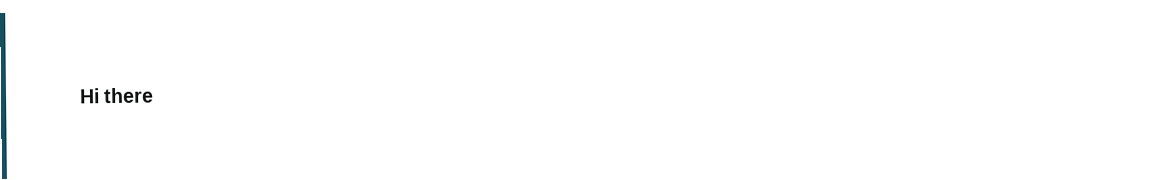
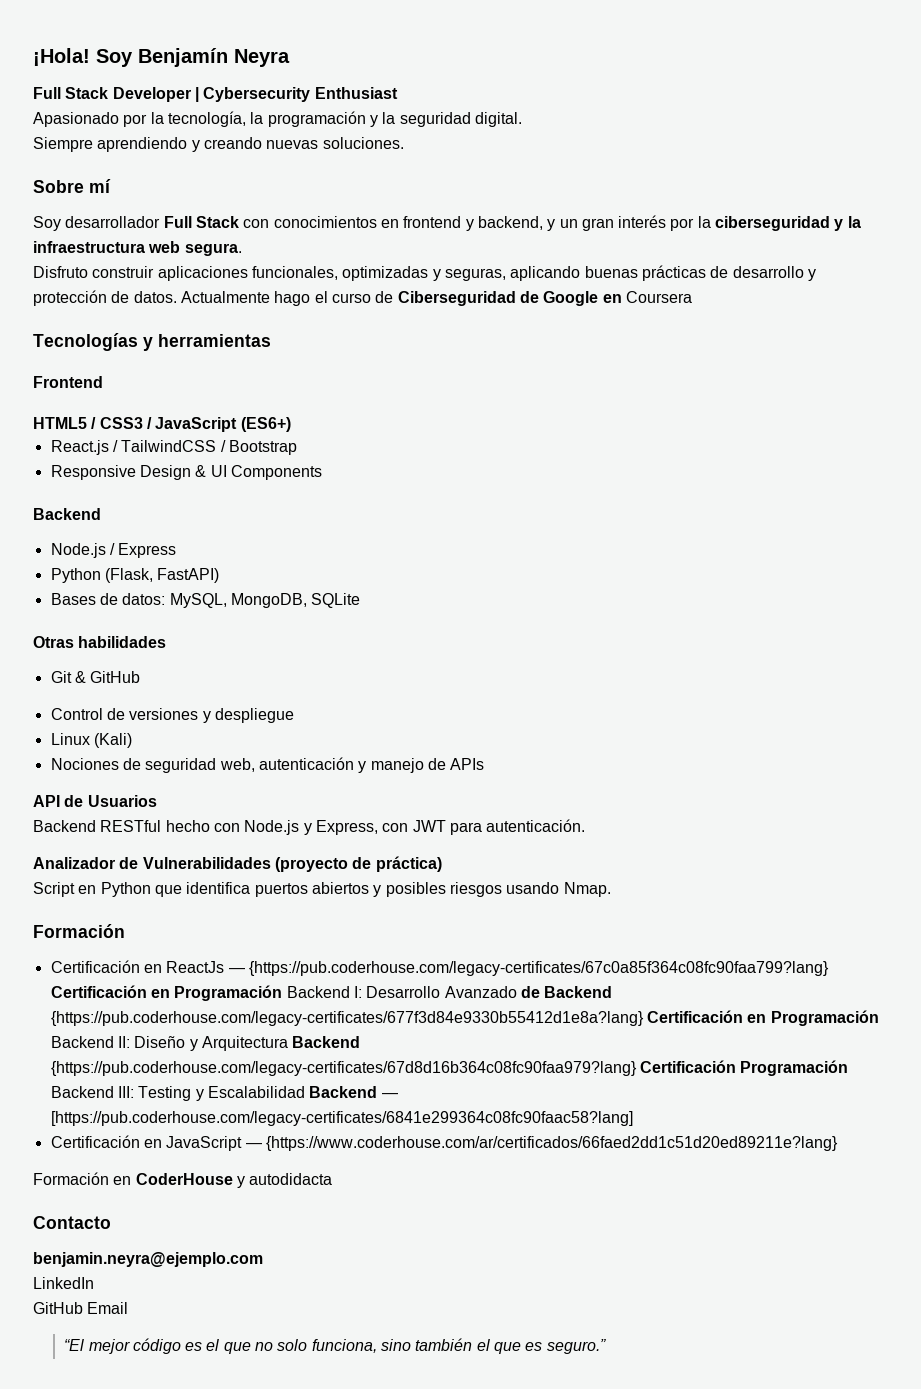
- Hi there
+ ¡Hola! Soy Benjamín Neyra
+ Full Stack Developer | Cybersecurity Enthusiast
+ Apasionado por la tecnología, la programación y la seguridad digital.
+ Siempre aprendiendo y creando nuevas soluciones.
+ Sobre mí
+ Soy desarrollador Full Stack con conocimientos en frontend y backend, y un gran interés por la ciberseguridad y la infraestructura web segura.
+ Disfruto construir aplicaciones funcionales, optimizadas y seguras, aplicando buenas prácticas de desarrollo y protección de datos. Actualmente hago el curso de Ciberseguridad de Google en Coursera
+ Tecnologías y herramientas
+ Frontend
+ HTML5 / CSS3 / JavaScript (ES6+)
+ React.js / TailwindCSS / Bootstrap
+ Responsive Design & UI Components
+ Backend
+ Node.js / Express
+ Python (Flask, FastAPI)
+ Bases de datos: MySQL, MongoDB, SQLite
+ Otras habilidades
+ Git & GitHub
+ Control de versiones y despliegue
+ Linux (Kali)
+ Nociones de seguridad web, autenticación y manejo de APIs
+ API de Usuarios
+ Backend RESTful hecho con Node.js y Express, con JWT para autenticación.
+ Analizador de Vulnerabilidades (proyecto de práctica)
+ Script en Python que identifica puertos abiertos y posibles riesgos usando Nmap.
+ Formación
+ Certificación en ReactJs — {https://pub.coderhouse.com/legacy-certificates/67c0a85f364c08fc90faa799?lang} Certificación en Programación Backend I: Desarrollo Avanzado de Backend {https://pub.coderhouse.com/legacy-certificates/677f3d84e9330b55412d1e8a?lang} Certificación en Programación Backend II: Diseño y Arquitectura Backend {https://pub.coderhouse.com/legacy-certificates/67d8d16b364c08fc90faa979?lang} Certificación Programación Backend III: Testing y Escalabilidad Backend — [https://pub.coderhouse.com/legacy-certificates/6841e299364c08fc90faac58?lang]
+ Certificación en JavaScript — {https://www.coderhouse.com/ar/certificados/66faed2dd1c51d20ed89211e?lang}
+ Formación en CoderHouse y autodidacta
+ Contacto
+ benjamin.neyra@ejemplo.com
+ LinkedIn
+ GitHub Email
+ “El mejor código es el que no solo funciona, sino también el que es seguro.”

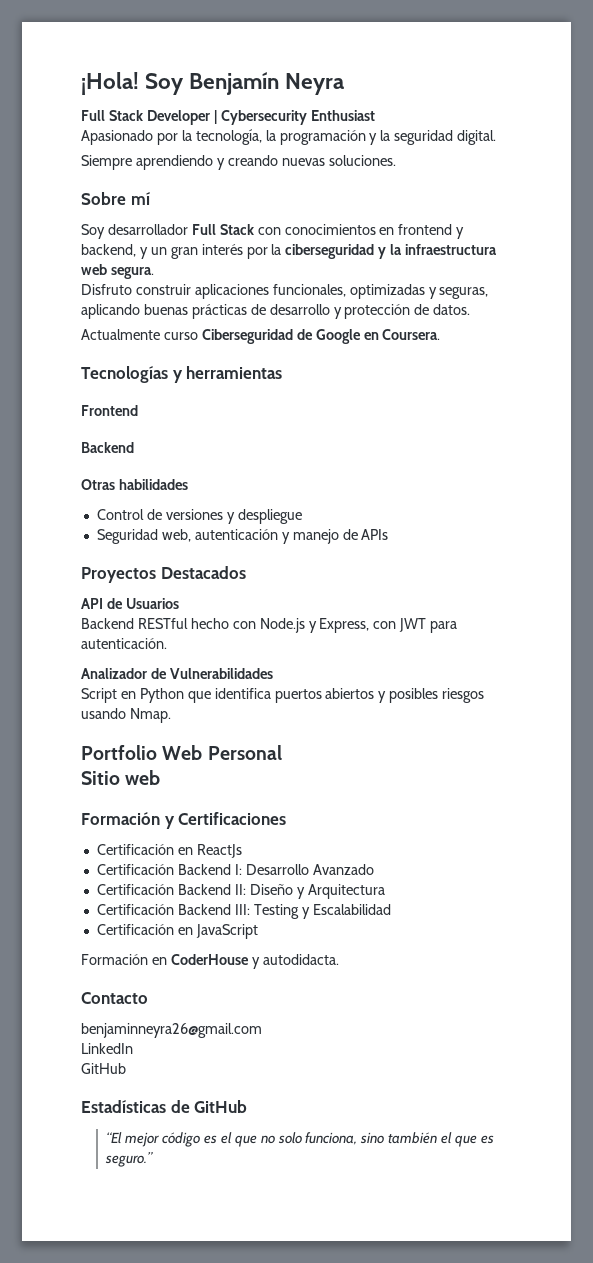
- Disfruto construir aplicaciones funcionales, optimizadas y seguras, aplicando buenas prácticas de desarrollo y protección de datos. Actualmente hago el curso de Ciberseguridad de Google en Coursera
+ Disfruto construir aplicaciones funcionales, optimizadas y seguras, aplicando buenas prácticas de desarrollo y protección de datos.
+ Actualmente curso Ciberseguridad de Google en Coursera.
  Frontend
- HTML5 / CSS3 / JavaScript (ES6+)
- React.js / TailwindCSS / Bootstrap
- Responsive Design & UI Components
  Backend
- Node.js / Express
- Python (Flask, FastAPI)
- Bases de datos: MySQL, MongoDB, SQLite
- Git & GitHub
- Linux (Kali)
- Nociones de seguridad web, autenticación y manejo de APIs
+ Seguridad web, autenticación y manejo de APIs
+ Proyectos Destacados
- Analizador de Vulnerabilidades (proyecto de práctica)
+ Analizador de Vulnerabilidades
  Script en Python que identifica puertos abiertos y posibles riesgos usando Nmap.
- Formación
+ Portfolio Web Personal
+ Sitio web
+ Formación y Certificaciones
- Certificación en ReactJs — {https://pub.coderhouse.com/legacy-certificates/67c0a85f364c08fc90faa799?lang} Certificación en Programación Backend I: Desarrollo Avanzado de Backend {https://pub.coderhouse.com/legacy-certificates/677f3d84e9330b55412d1e8a?lang} Certificación en Programación Backend II: Diseño y Arquitectura Backend {https://pub.coderhouse.com/legacy-certificates/67d8d16b364c08fc90faa979?lang} Certificación Programación Backend III: Testing y Escalabilidad Backend — [https://pub.coderhouse.com/legacy-certificates/6841e299364c08fc90faac58?lang]
+ Certificación en ReactJs
+ Certificación Backend I: Desarrollo Avanzado
+ Certificación Backend II: Diseño y Arquitectura
+ Certificación Backend III: Testing y Escalabilidad
- Certificación en JavaScript — {https://www.coderhouse.com/ar/certificados/66faed2dd1c51d20ed89211e?lang}
+ Certificación en JavaScript
- Formación en CoderHouse y autodidacta
+ Formación en CoderHouse y autodidacta.
- benjamin.neyra@ejemplo.com
+ benjaminneyra26@gmail.com
  LinkedIn
- GitHub Email
+ GitHub
+ Estadísticas de GitHub

